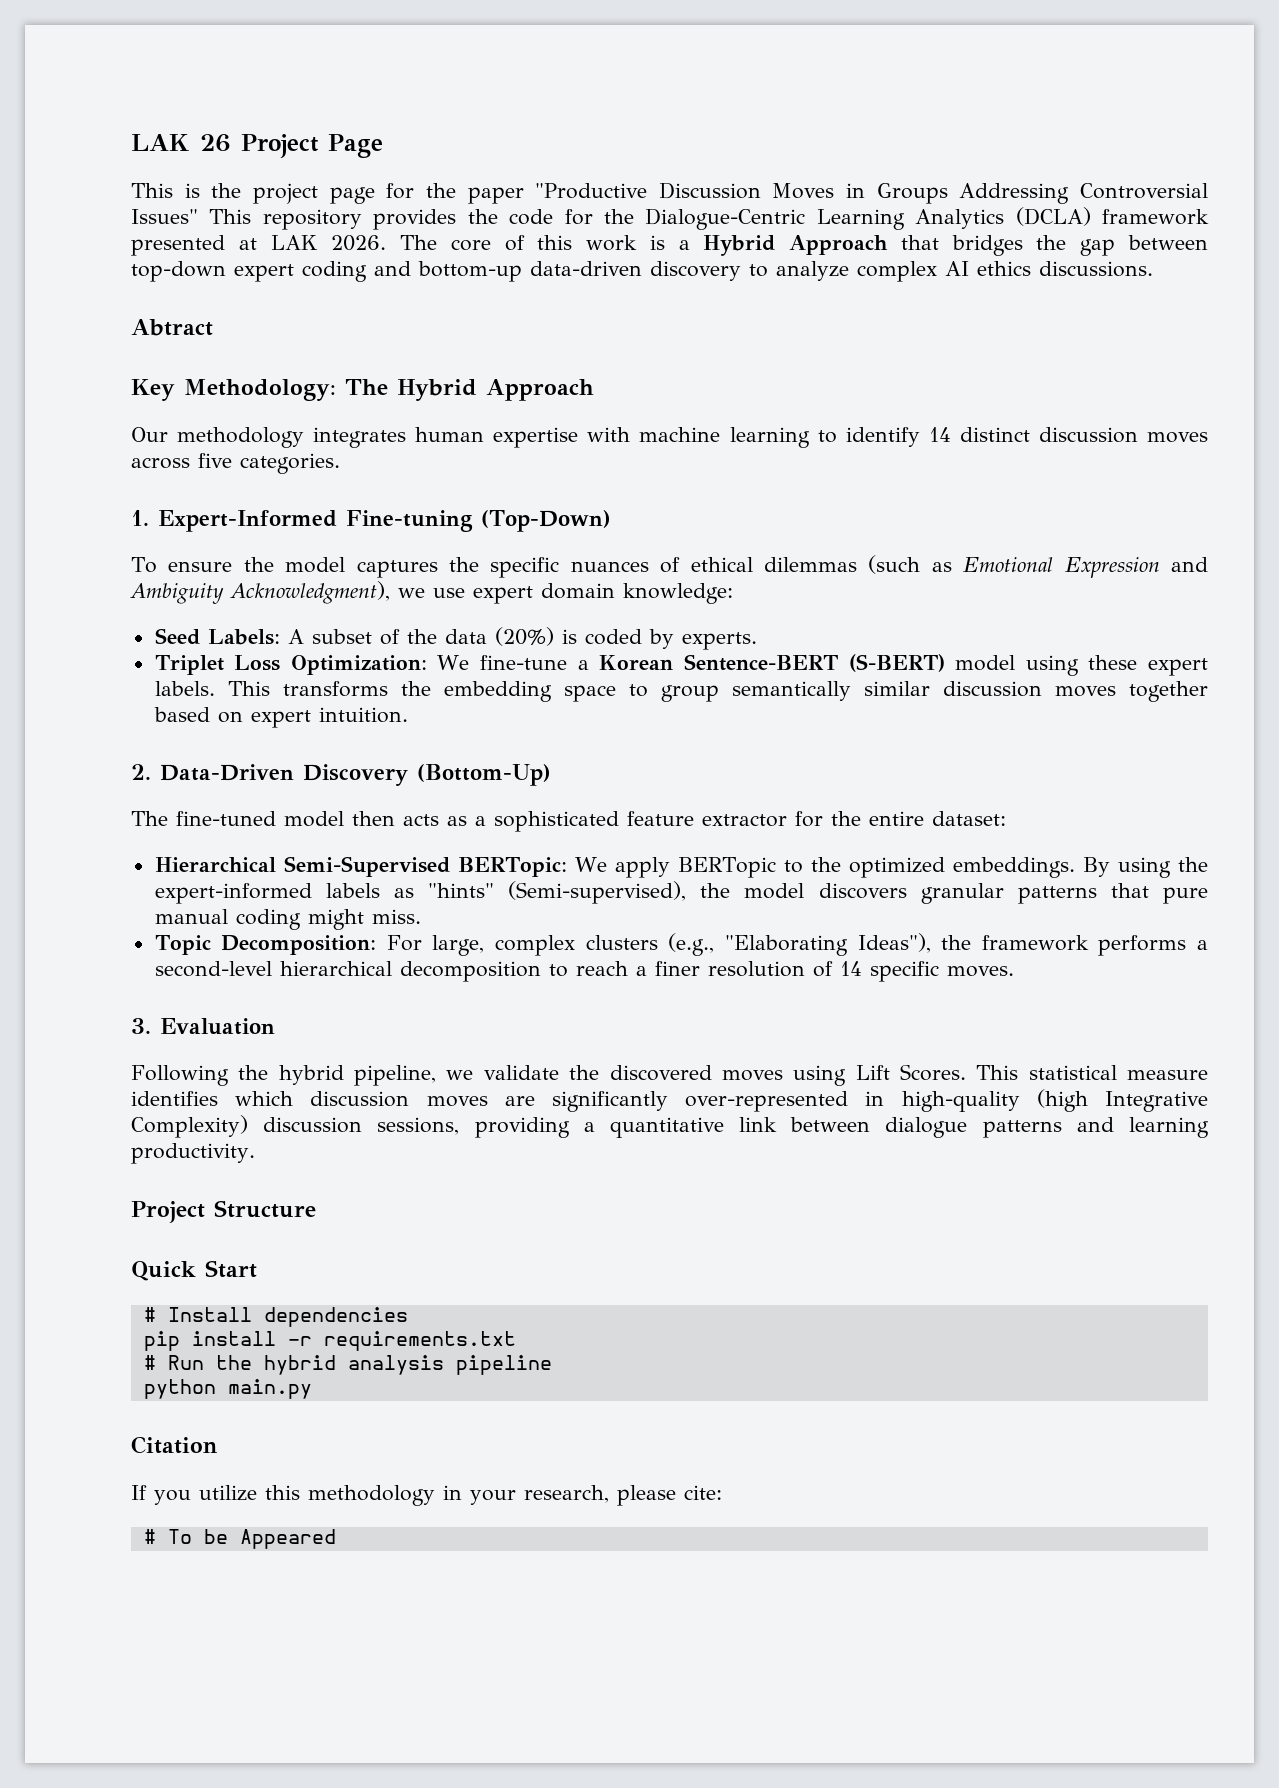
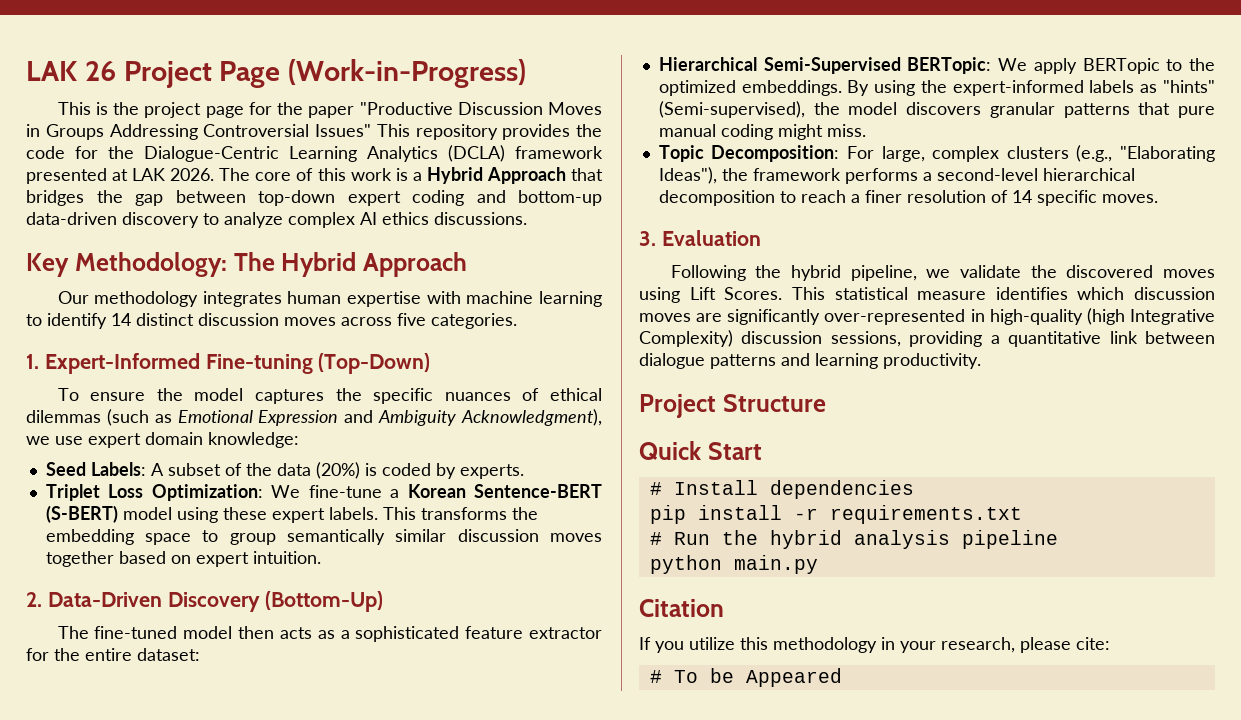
- LAK 26 Project Page
+ LAK 26 Project Page (Work-in-Progress)
- Abtract

